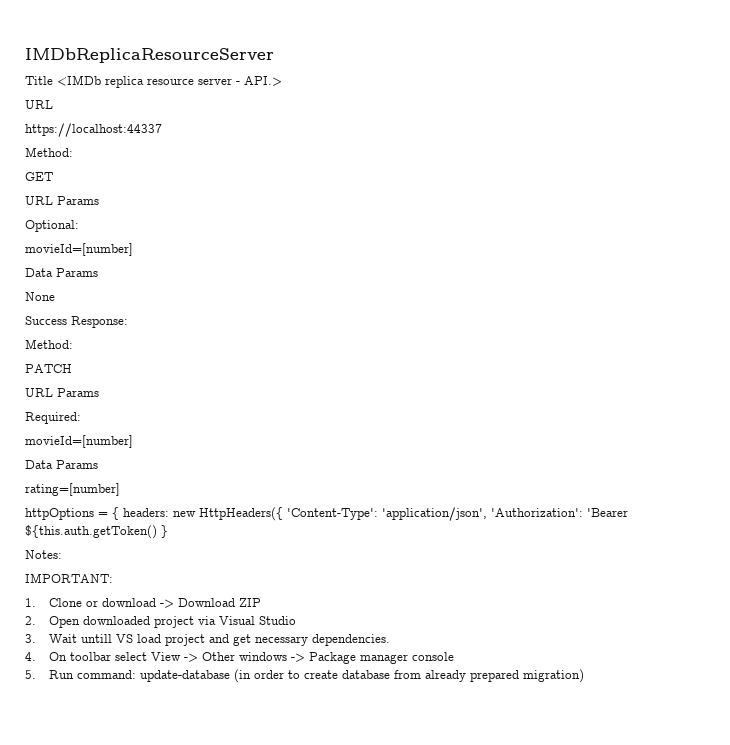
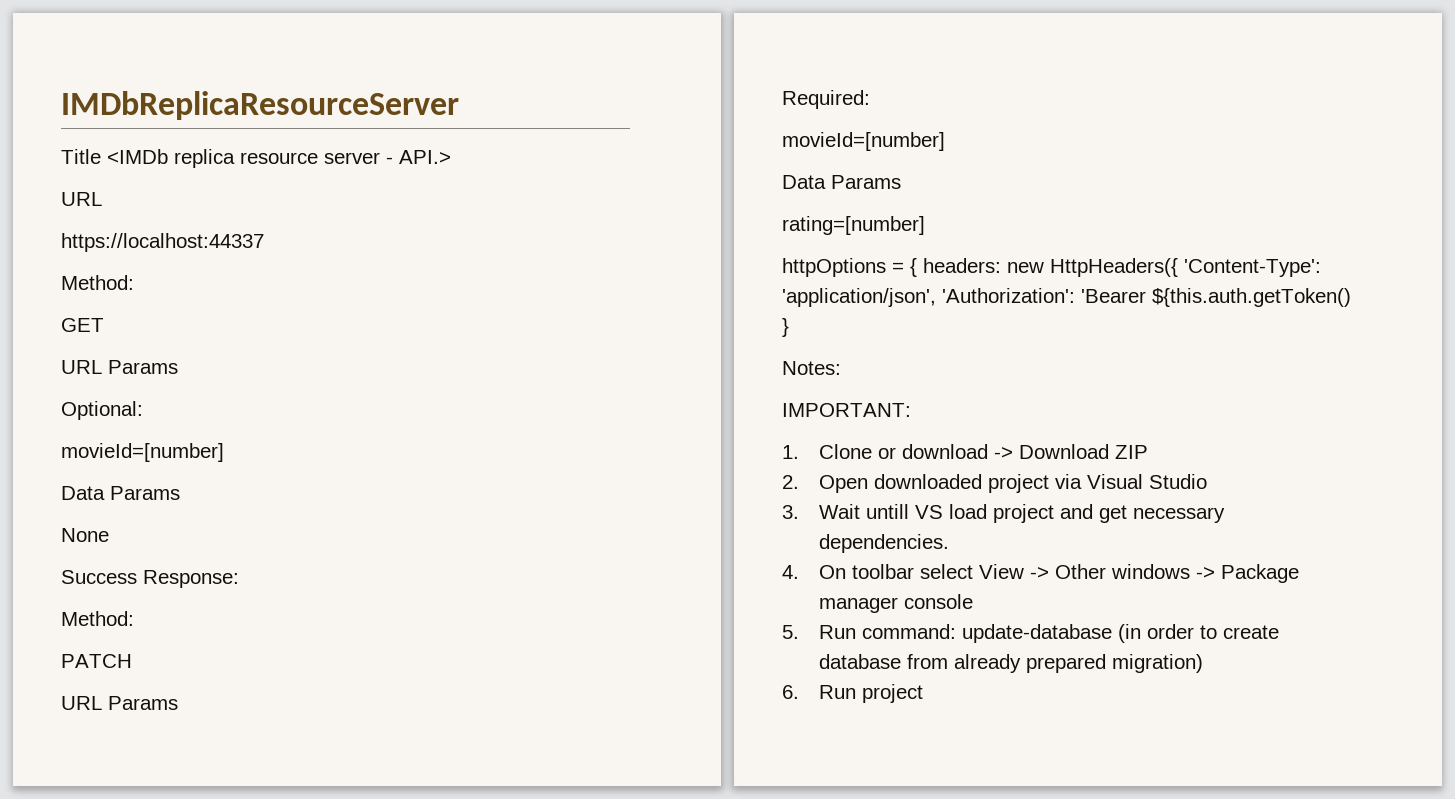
+ 6. Run project

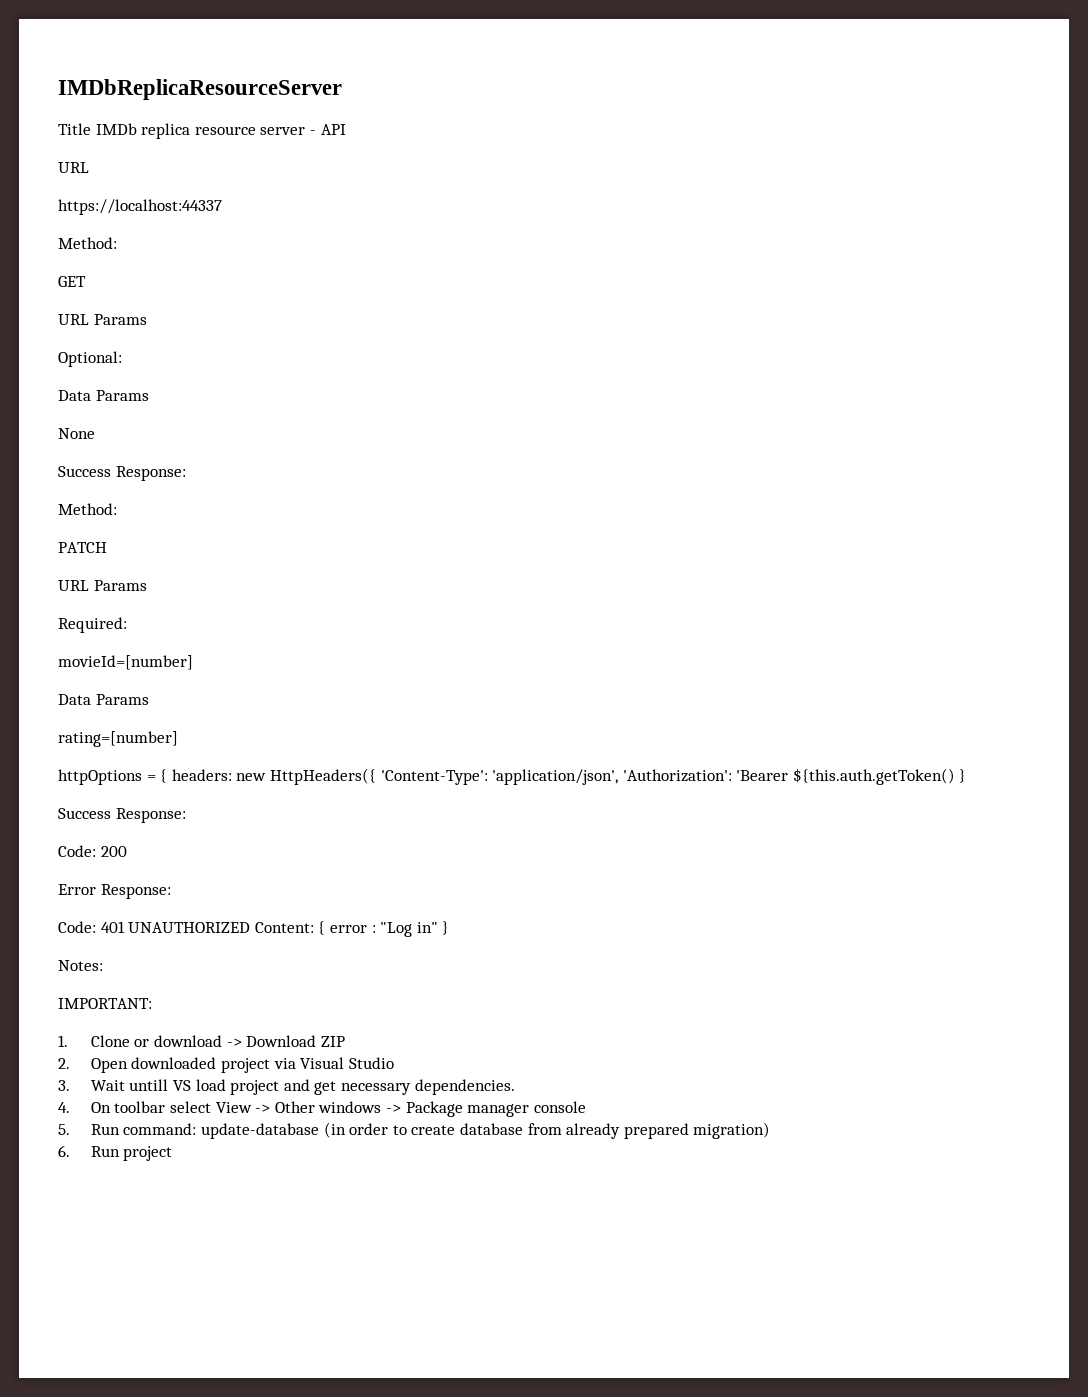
- Title <IMDb replica resource server - API.>
+ Title IMDb replica resource server - API
  Optional:
- movieId=[number]
  httpOptions = { headers: new HttpHeaders({ 'Content-Type': 'application/json', 'Authorization': 'Bearer ${this.auth.getToken() }
+ Success Response:
+ Code: 200
+ Error Response:
+ Code: 401 UNAUTHORIZED Content: { error : "Log in" }

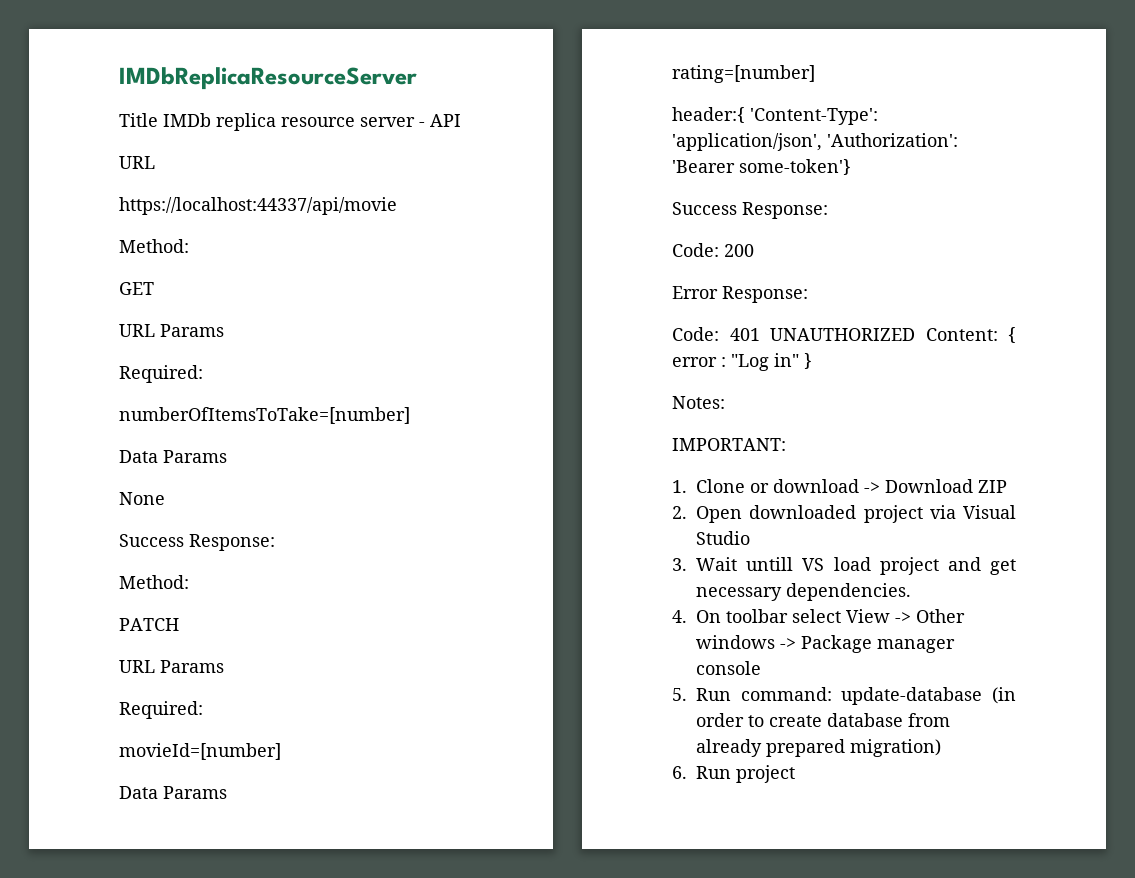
- https://localhost:44337
+ https://localhost:44337/api/movie
  GET
  URL Params
- Optional:
+ Required:
+ numberOfItemsToTake=[number]
- httpOptions = { headers: new HttpHeaders({ 'Content-Type': 'application/json', 'Authorization': 'Bearer ${this.auth.getToken() }
+ header:{ 'Content-Type': 'application/json', 'Authorization': 'Bearer some-token'}

